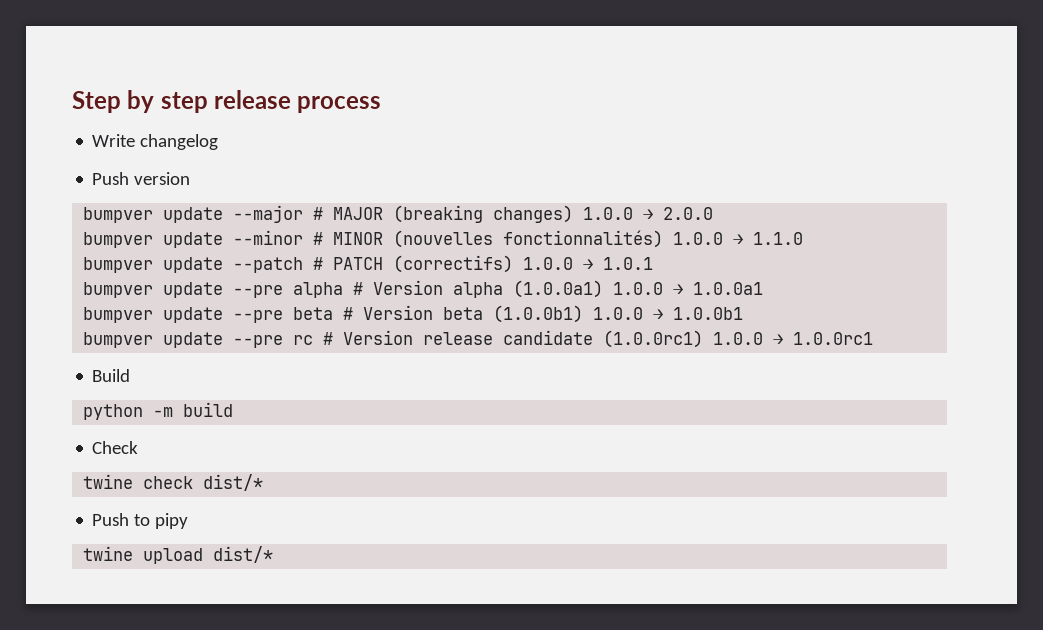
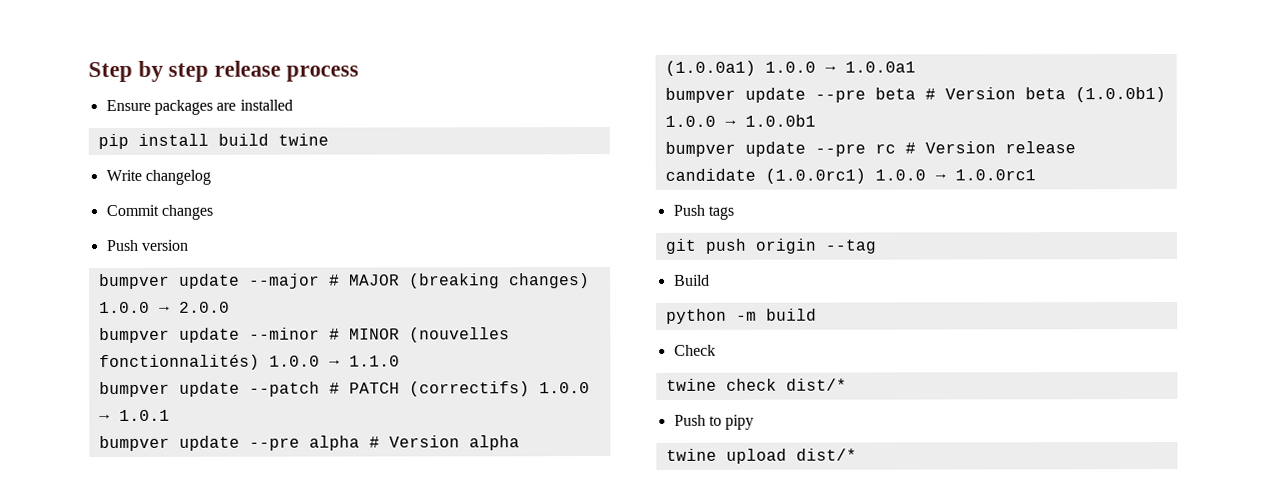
+ Ensure packages are installed
+ pip install build twine
+ Commit changes
+ Push tags
+ git push origin --tag

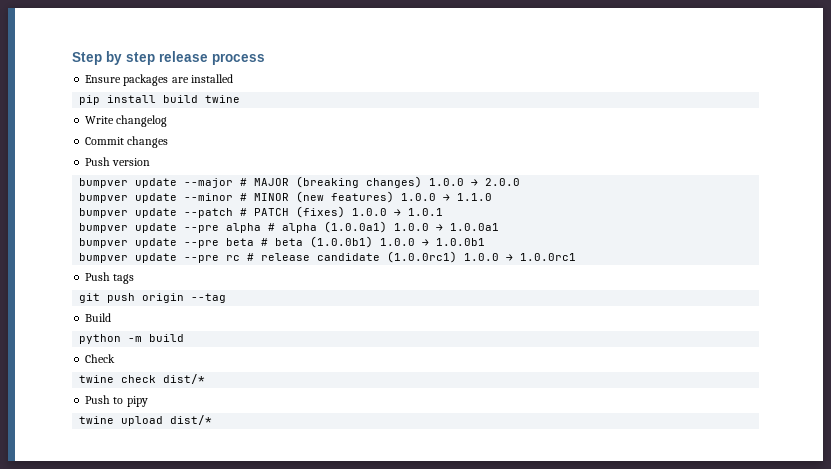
- bumpver update --minor # MINOR (nouvelles fonctionnalités) 1.0.0 → 1.1.0
+ bumpver update --minor # MINOR (new features) 1.0.0 → 1.1.0
- bumpver update --patch # PATCH (correctifs) 1.0.0 → 1.0.1
+ bumpver update --patch # PATCH (fixes) 1.0.0 → 1.0.1
- bumpver update --pre alpha # Version alpha (1.0.0a1) 1.0.0 → 1.0.0a1
+ bumpver update --pre alpha # alpha (1.0.0a1) 1.0.0 → 1.0.0a1
- bumpver update --pre beta # Version beta (1.0.0b1) 1.0.0 → 1.0.0b1
+ bumpver update --pre beta # beta (1.0.0b1) 1.0.0 → 1.0.0b1
- bumpver update --pre rc # Version release candidate (1.0.0rc1) 1.0.0 → 1.0.0rc1
+ bumpver update --pre rc # release candidate (1.0.0rc1) 1.0.0 → 1.0.0rc1

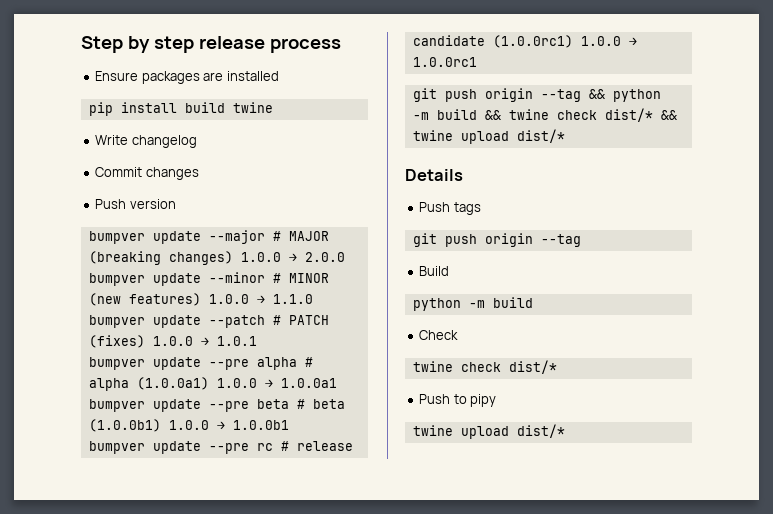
+ git push origin --tag && python -m build && twine check dist/* && twine upload dist/*
+ Details

